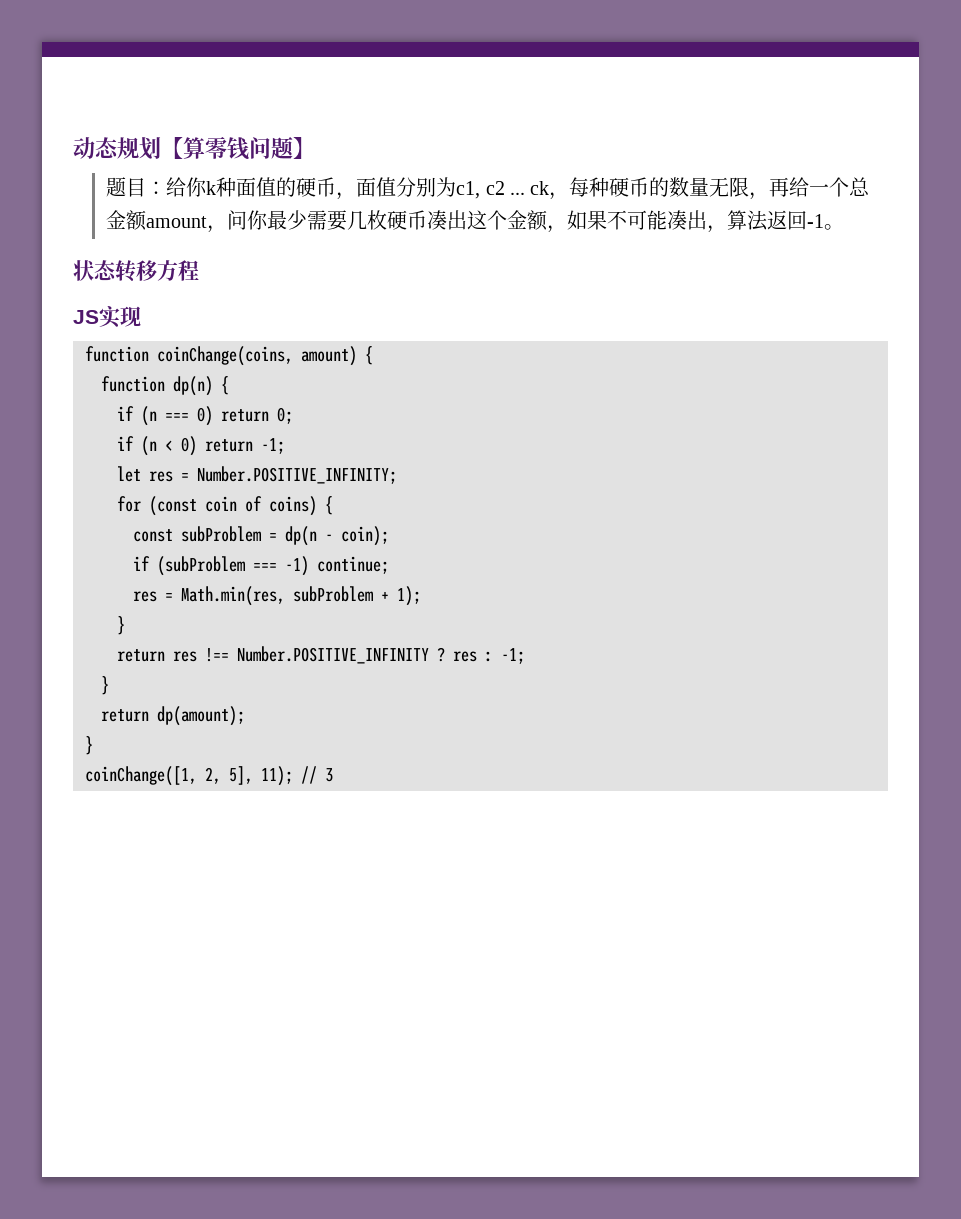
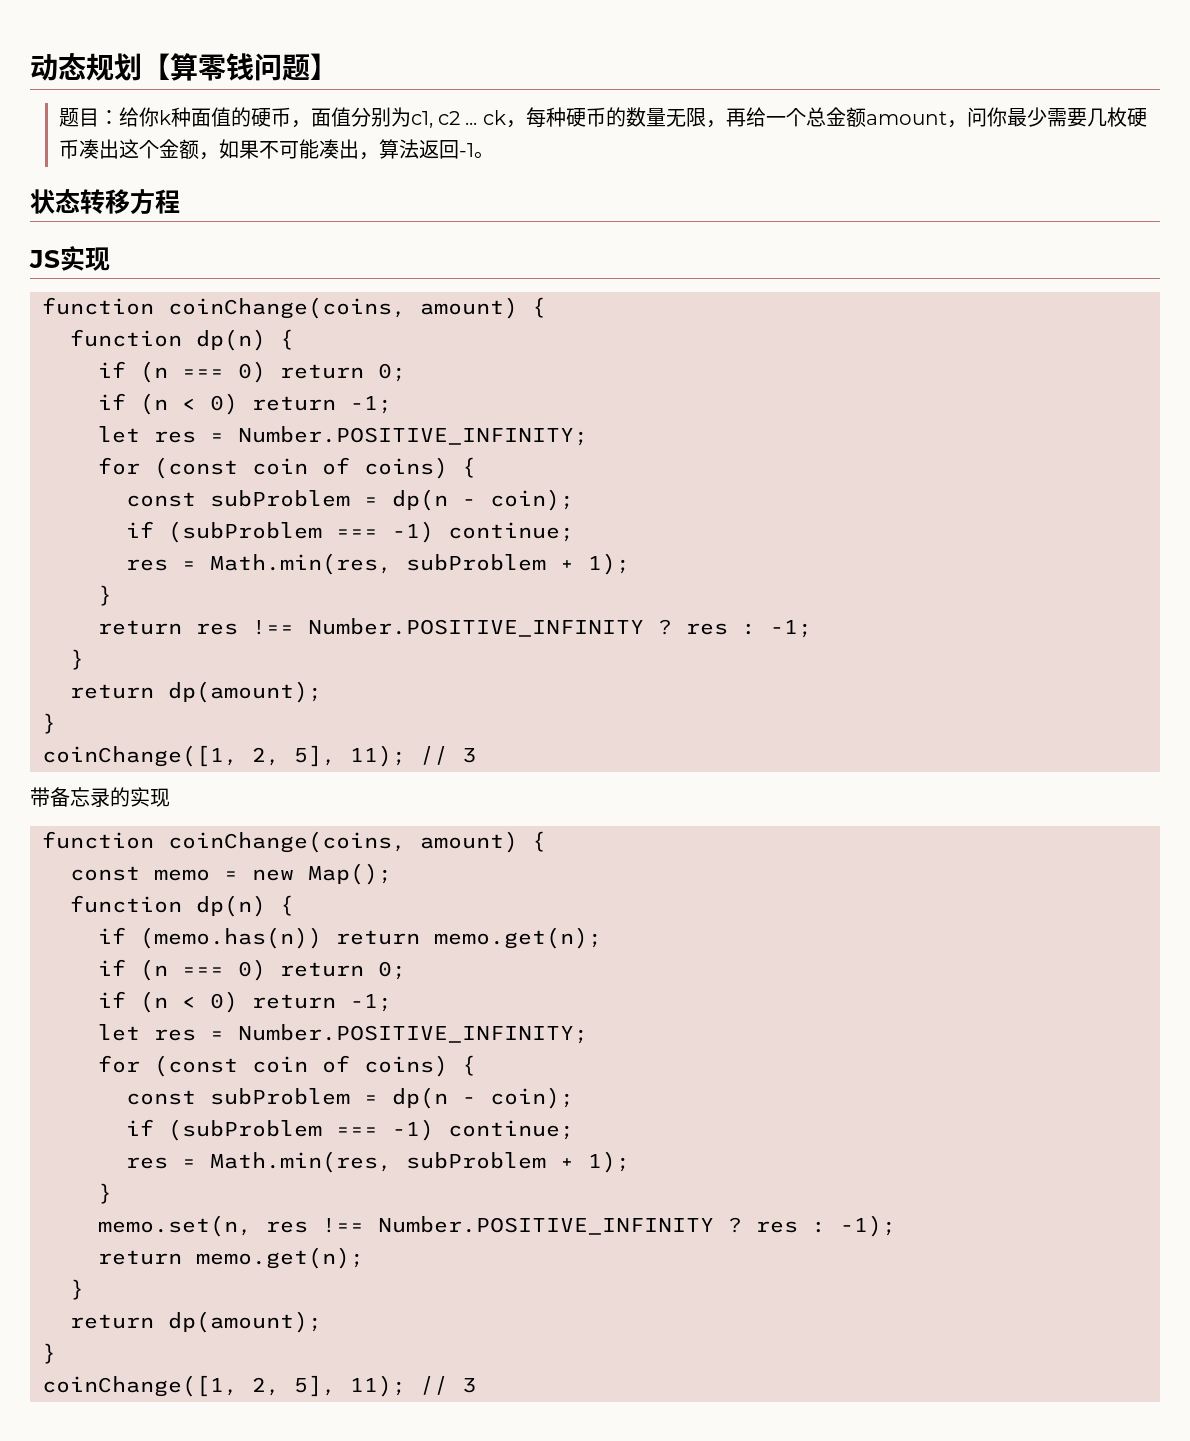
+ 带备忘录的实现
+ function coinChange(coins, amount) {
+ const memo = new Map();
+ function dp(n) {
+ if (memo.has(n)) return memo.get(n);
+ if (n === 0) return 0;
+ if (n < 0) return -1;
+ let res = Number.POSITIVE_INFINITY;
+ for (const coin of coins) {
+ const subProblem = dp(n - coin);
+ if (subProblem === -1) continue;
+ res = Math.min(res, subProblem + 1);
+ }
+ memo.set(n, res !== Number.POSITIVE_INFINITY ? res : -1);
+ return memo.get(n);
+ }
+ return dp(amount);
+ }
+ coinChange([1, 2, 5], 11); // 3

